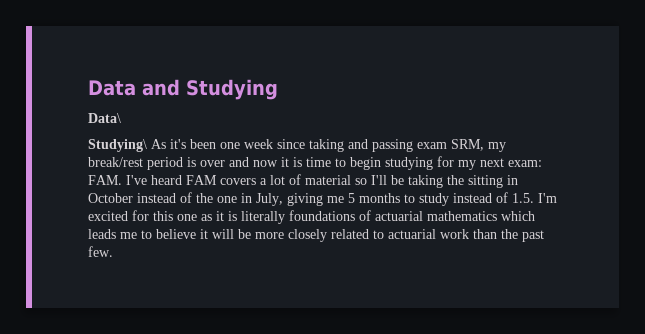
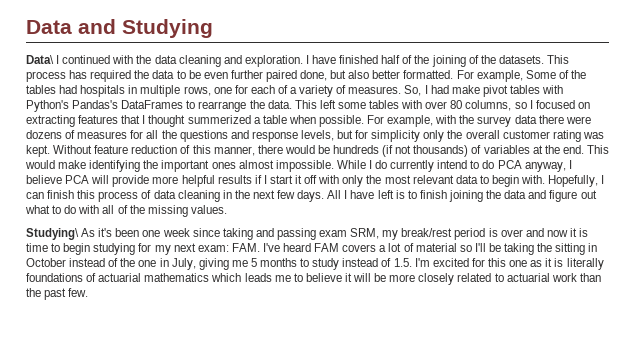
- Data\
+ Data\ I continued with the data cleaning and exploration. I have finished half of the joining of the datasets. This process has required the data to be even further paired done, but also better formatted. For example, Some of the tables had hospitals in multiple rows, one for each of a variety of measures. So, I had make pivot tables with Python's Pandas's DataFrames to rearrange the data. This left some tables with over 80 columns, so I focused on extracting features that I thought summerized a table when possible. For example, with the survey data there were dozens of measures for all the questions and response levels, but for simplicity only the overall customer rating was kept. Without feature reduction of this manner, there would be hundreds (if not thousands) of variables at the end. This would make identifying the important ones almost impossible. While I do currently intend to do PCA anyway, I believe PCA will provide more helpful results if I start it off with only the most relevant data to begin with. Hopefully, I can finish this process of data cleaning in the next few days. All I have left is to finish joining the data and figure out what to do with all of the missing values.

